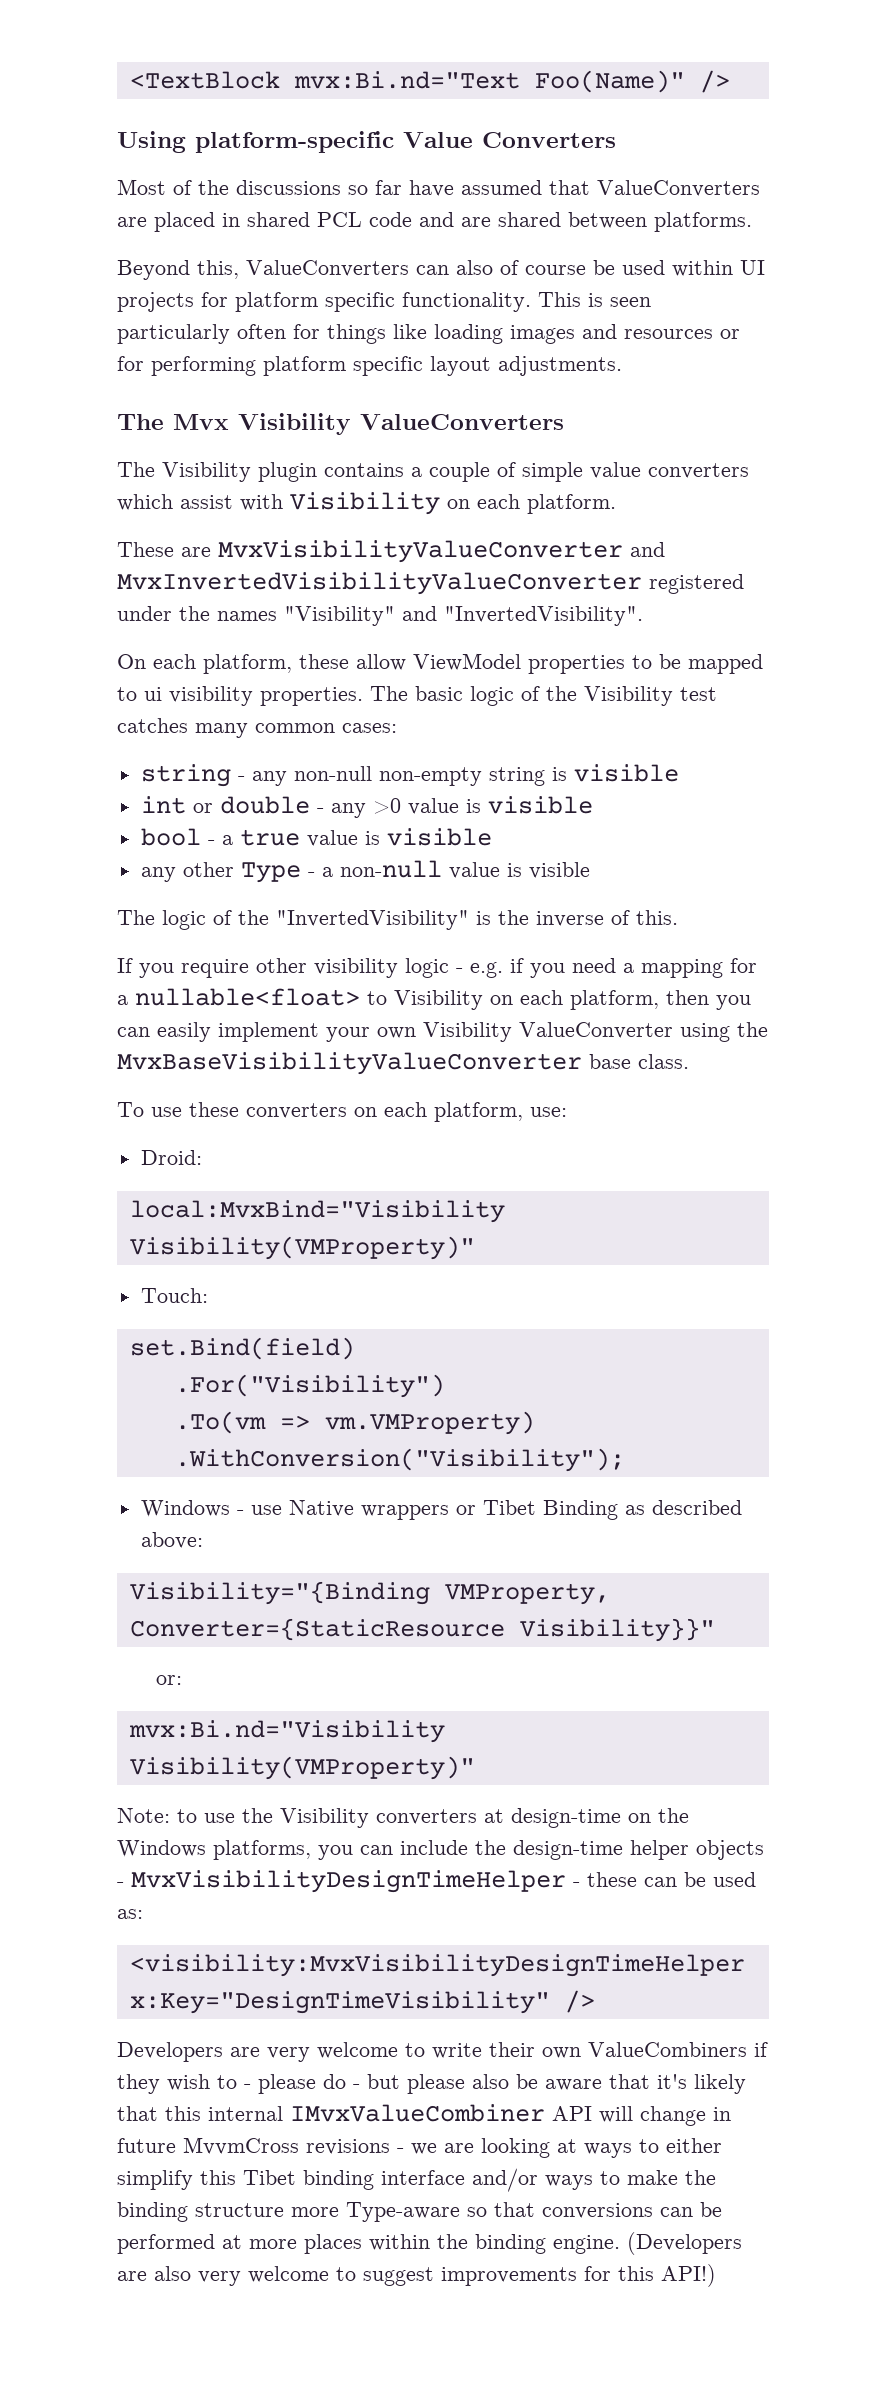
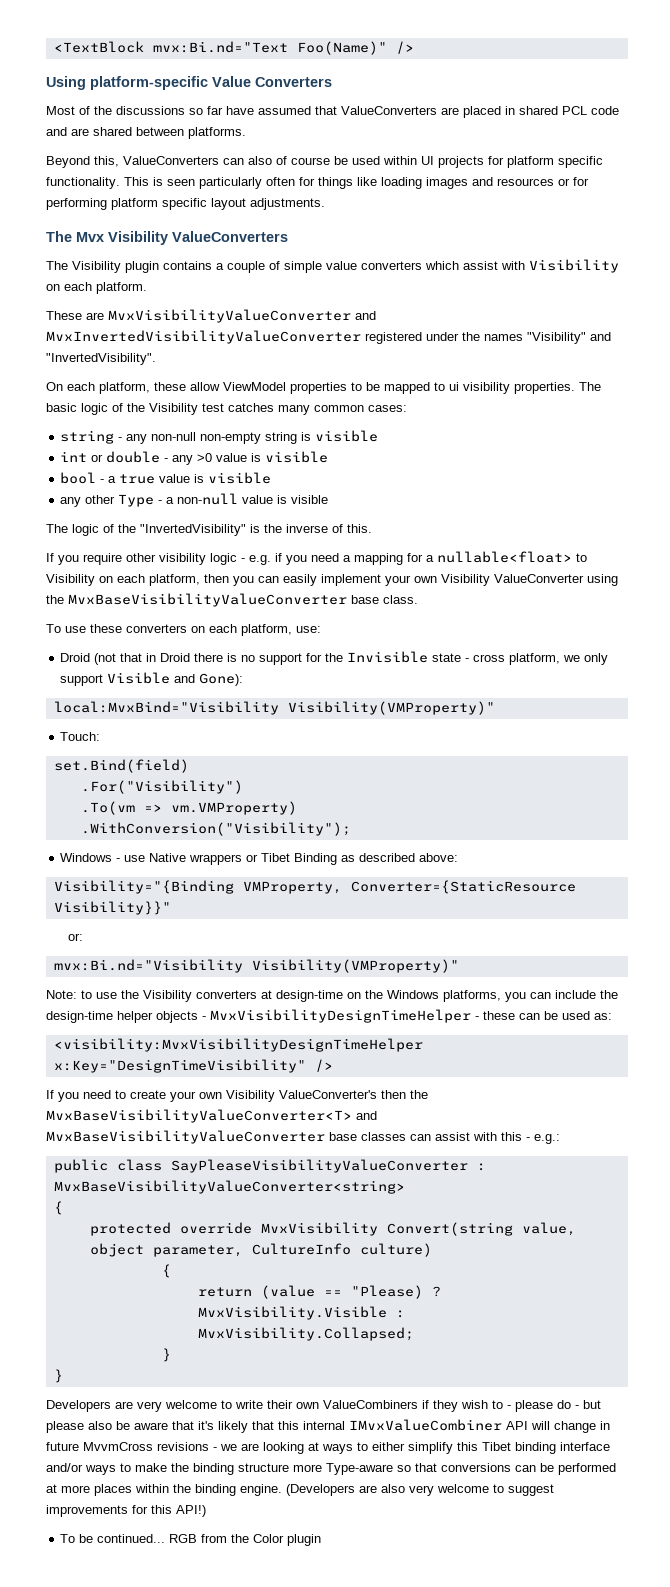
- Droid:
+ Droid (not that in Droid there is no support for the Invisible state - cross platform, we only support Visible and Gone):
+ If you need to create your own Visibility ValueConverter's then the MvxBaseVisibilityValueConverter<T> and MvxBaseVisibilityValueConverter base classes can assist with this - e.g.:
+ public class SayPleaseVisibilityValueConverter : MvxBaseVisibilityValueConverter<string>
+ {
+ protected override MvxVisibility Convert(string value, object parameter, CultureInfo culture)
+ {
+ return (value == "Please) ? MvxVisibility.Visible : MvxVisibility.Collapsed;
+ }
+ }
+ To be continued... RGB from the Color plugin

